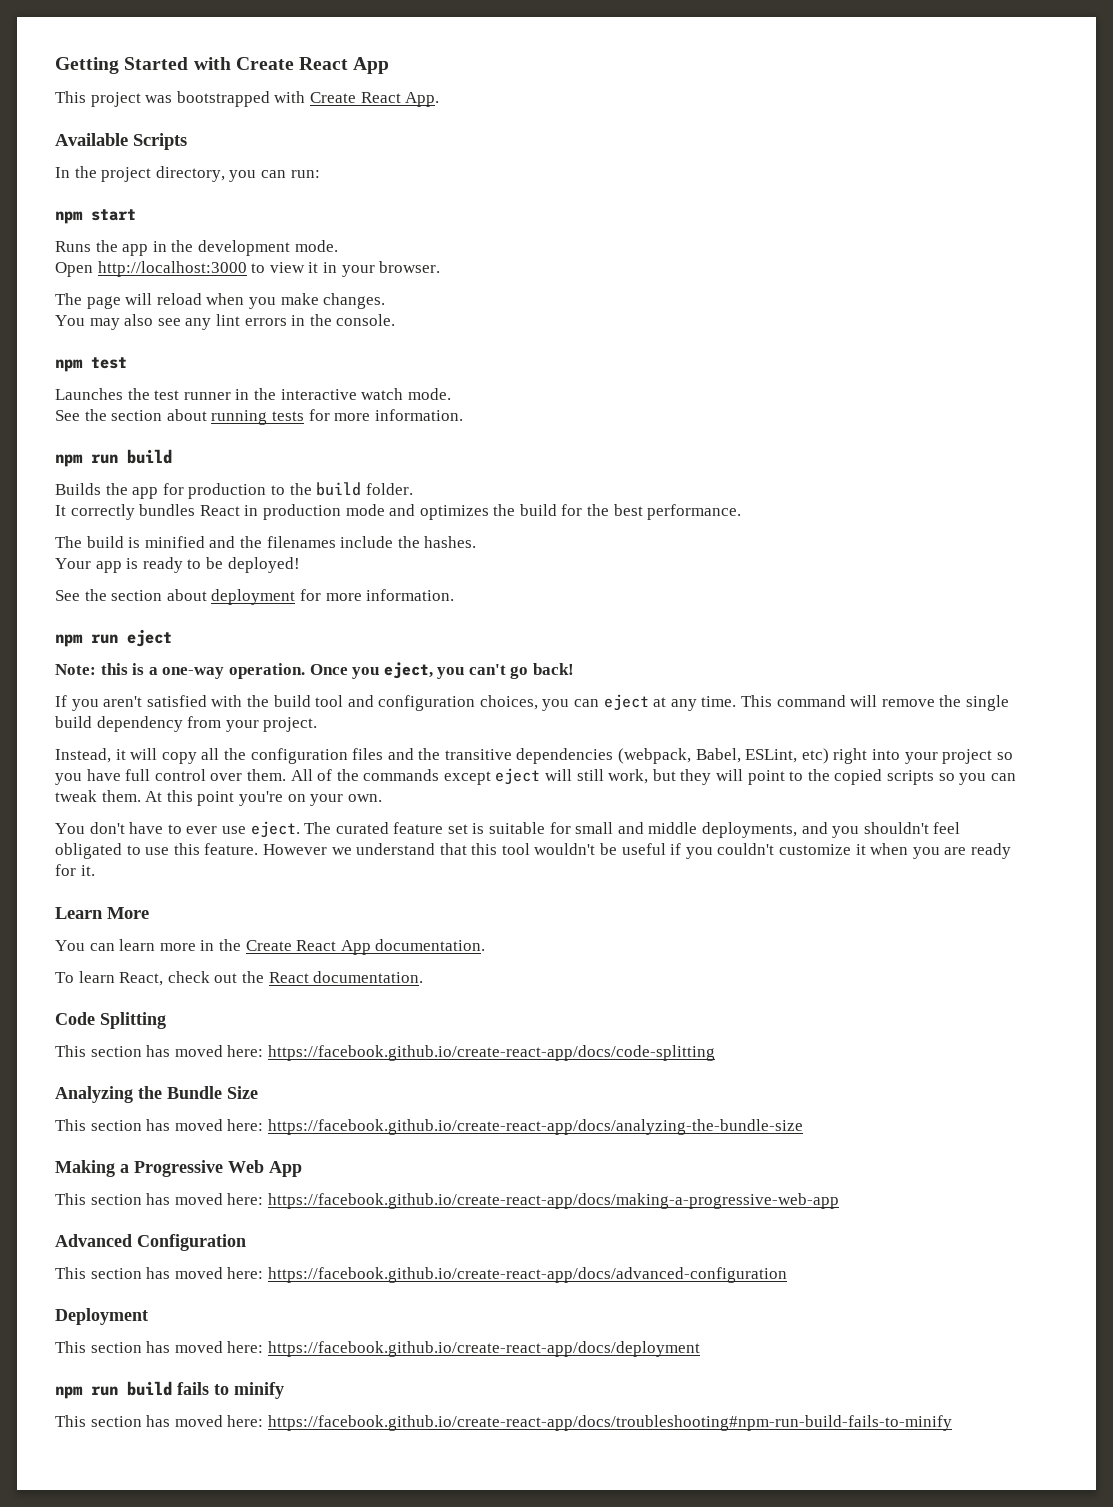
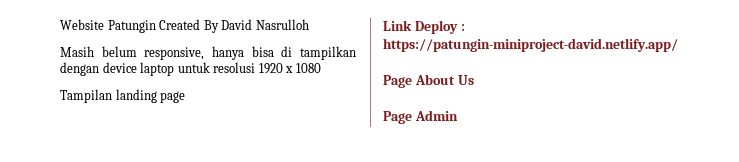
- Getting Started with Create React App
- This project was bootstrapped with Create React App.
- Available Scripts
- In the project directory, you can run:
- npm start
- Runs the app in the development mode.
- Open http://localhost:3000 to view it in your browser.
- The page will reload when you make changes.
- You may also see any lint errors in the console.
- npm test
- Launches the test runner in the interactive watch mode.
- See the section about running tests for more information.
- npm run build
- Builds the app for production to the build folder.
- It correctly bundles React in production mode and optimizes the build for the best performance.
- The build is minified and the filenames include the hashes.
- Your app is ready to be deployed!
- See the section about deployment for more information.
- npm run eject
- Note: this is a one-way operation. Once you eject, you can't go back!
- If you aren't satisfied with the build tool and configuration choices, you can eject at any time. This command will remove the single build dependency from your project.
- Instead, it will copy all the configuration files and the transitive dependencies (webpack, Babel, ESLint, etc) right into your project so you have full control over them. All of the commands except eject will still work, but they will point to the copied scripts so you can tweak them. At this point you're on your own.
- You don't have to ever use eject. The curated feature set is suitable for small and middle deployments, and you shouldn't feel obligated to use this feature. However we understand that this tool wouldn't be useful if you couldn't customize it when you are ready for it.
- Learn More
- You can learn more in the Create React App documentation.
- To learn React, check out the React documentation.
- Code Splitting
- This section has moved here: https://facebook.github.io/create-react-app/docs/code-splitting
- Analyzing the Bundle Size
- This section has moved here: https://facebook.github.io/create-react-app/docs/analyzing-the-bundle-size
- Making a Progressive Web App
- This section has moved here: https://facebook.github.io/create-react-app/docs/making-a-progressive-web-app
- Advanced Configuration
- This section has moved here: https://facebook.github.io/create-react-app/docs/advanced-configuration
- Deployment
- This section has moved here: https://facebook.github.io/create-react-app/docs/deployment
- npm run build fails to minify
- This section has moved here: https://facebook.github.io/create-react-app/docs/troubleshooting#npm-run-build-fails-to-minify
+ Website Patungin Created By David Nasrulloh
+ Masih belum responsive, hanya bisa di tampilkan dengan device laptop untuk resolusi 1920 x 1080
+ Tampilan landing page
+ Link Deploy : https://patungin-miniproject-david.netlify.app/
+ Page About Us
+ Page Admin

